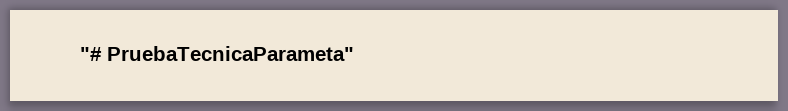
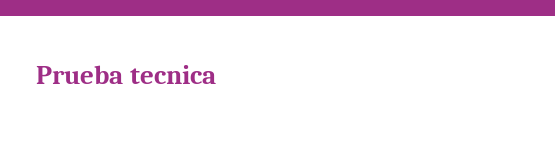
- "# PruebaTecnicaParameta"
+ Prueba tecnica

